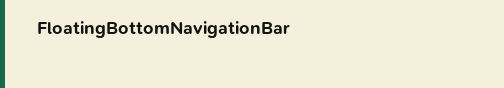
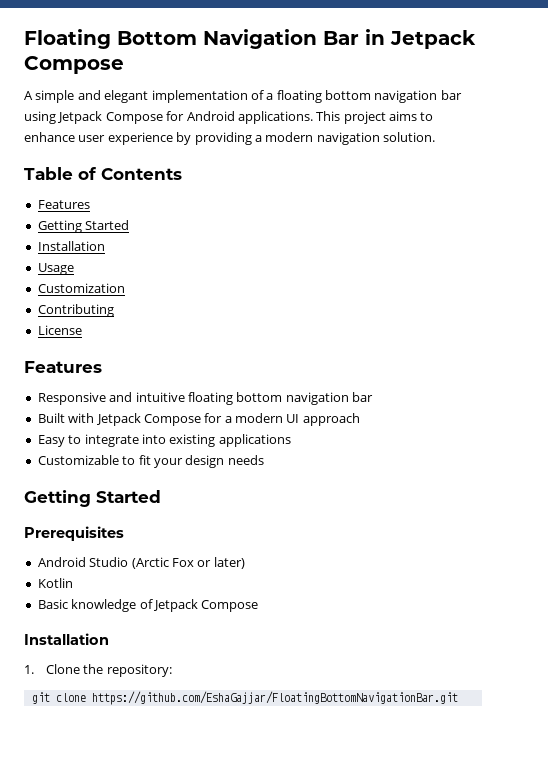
- FloatingBottomNavigationBar
+ Floating Bottom Navigation Bar in Jetpack Compose
+ A simple and elegant implementation of a floating bottom navigation bar using Jetpack Compose for Android applications. This project aims to enhance user experience by providing a modern navigation solution.
+ Table of Contents
+ Features
+ Getting Started
+ Installation
+ Usage
+ Customization
+ Contributing
+ License
+ Features
+ Responsive and intuitive floating bottom navigation bar
+ Built with Jetpack Compose for a modern UI approach
+ Easy to integrate into existing applications
+ Customizable to fit your design needs
+ Getting Started
+ Prerequisites
+ Android Studio (Arctic Fox or later)
+ Kotlin
+ Basic knowledge of Jetpack Compose
+ Installation
+ 1. Clone the repository:
+ git clone https://github.com/EshaGajjar/FloatingBottomNavigationBar.git

